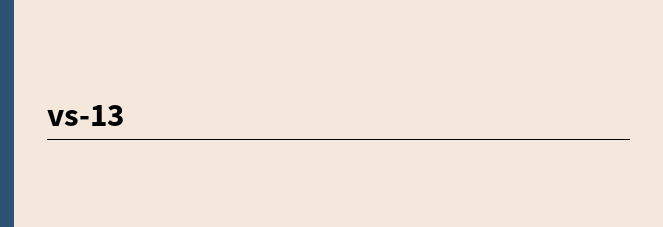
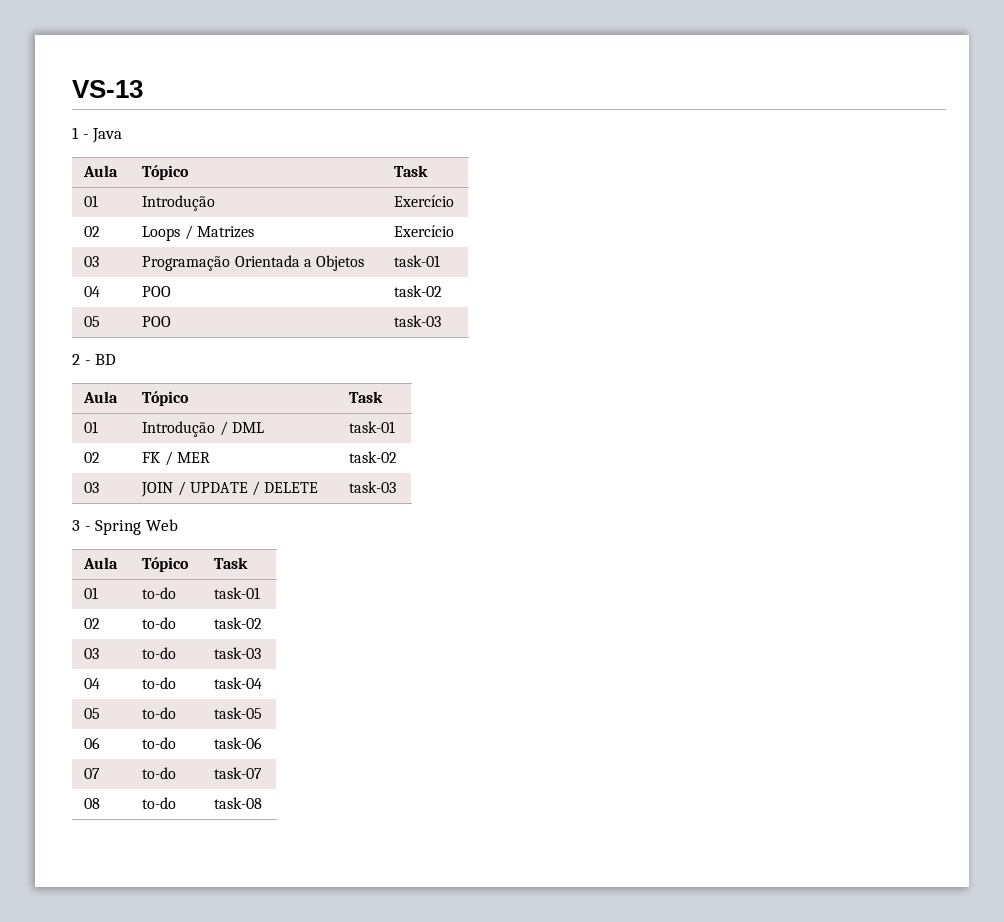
- vs-13
+ VS-13
+ 1 - Java
+ Aula | Tópico | Task
+ 01 | Introdução | Exercício
+ 02 | Loops / Matrizes | Exercício
+ 03 | Programação Orientada a Objetos | task-01
+ 04 | POO | task-02
+ 05 | POO | task-03
+ 2 - BD
+ Aula | Tópico | Task
+ 01 | Introdução / DML | task-01
+ 02 | FK / MER | task-02
+ 03 | JOIN / UPDATE / DELETE | task-03
+ 3 - Spring Web
+ Aula | Tópico | Task
+ 01 | to-do | task-01
+ 02 | to-do | task-02
+ 03 | to-do | task-03
+ 04 | to-do | task-04
+ 05 | to-do | task-05
+ 06 | to-do | task-06
+ 07 | to-do | task-07
+ 08 | to-do | task-08

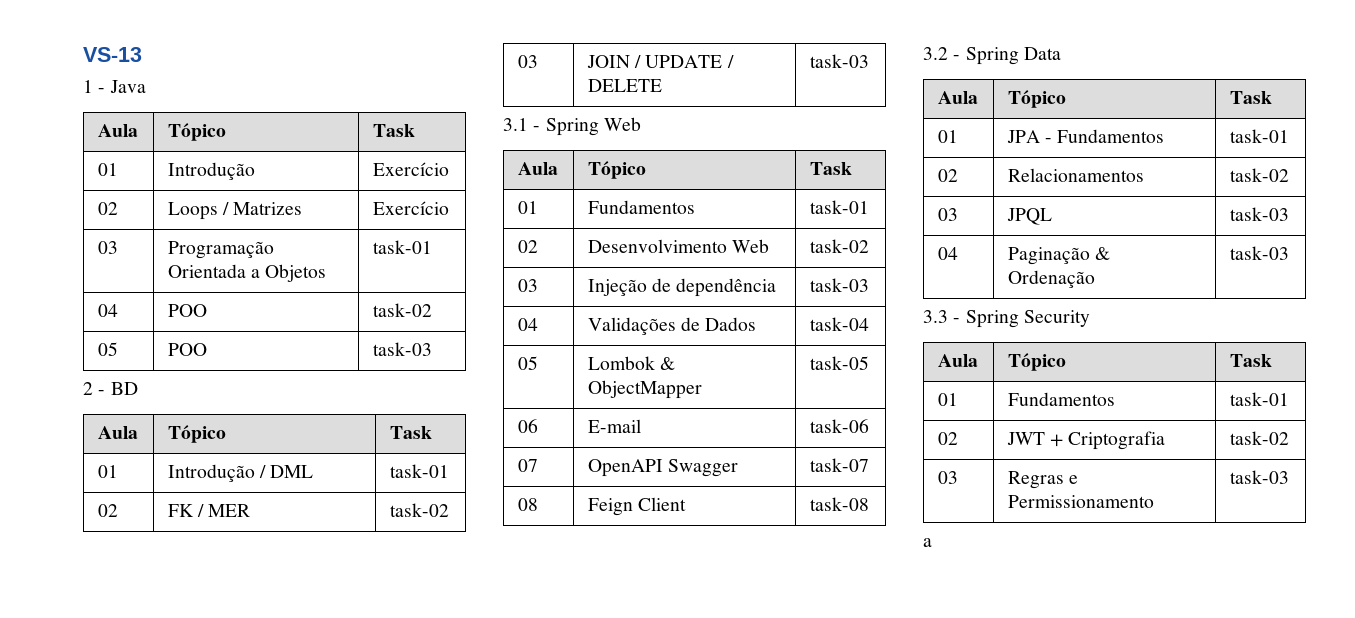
- 3 - Spring Web
+ 3.1 - Spring Web
  Aula | Tópico | Task
- 01 | to-do | task-01
- 02 | to-do | task-02
- 03 | to-do | task-03
- 04 | to-do | task-04
+ 01 | Fundamentos | task-01
+ 02 | Desenvolvimento Web | task-02
+ 03 | Injeção de dependência | task-03
+ 04 | Validações de Dados | task-04
- 05 | to-do | task-05
+ 05 | Lombok & ObjectMapper | task-05
- 06 | to-do | task-06
+ 06 | E-mail | task-06
- 07 | to-do | task-07
+ 07 | OpenAPI Swagger | task-07
- 08 | to-do | task-08
+ 08 | Feign Client | task-08
+ 3.2 - Spring Data
+ Aula | Tópico | Task
+ 01 | JPA - Fundamentos | task-01
+ 02 | Relacionamentos | task-02
+ 03 | JPQL | task-03
+ 04 | Paginação & Ordenação | task-03
+ 3.3 - Spring Security
+ Aula | Tópico | Task
+ 01 | Fundamentos | task-01
+ 02 | JWT + Criptografia | task-02
+ 03 | Regras e Permissionamento | task-03
+ a

